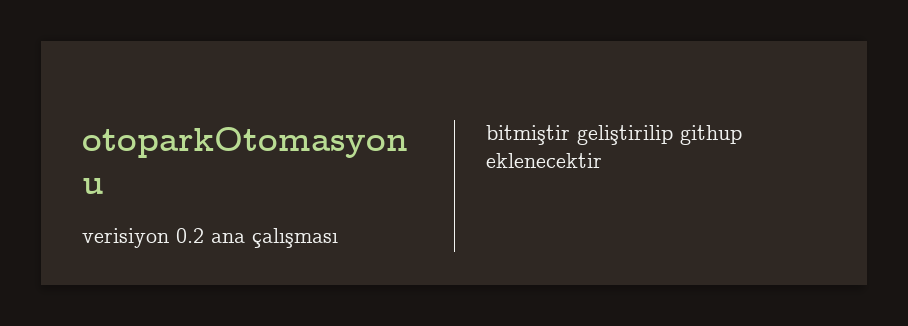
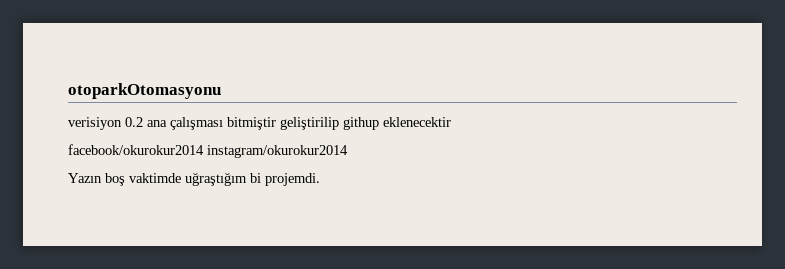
+ facebook/okurokur2014 instagram/okurokur2014
+ Yazın boş vaktimde uğraştığım bi projemdi.

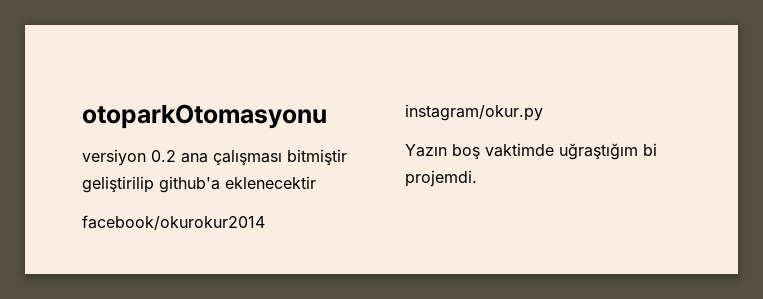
- verisiyon 0.2 ana çalışması bitmiştir geliştirilip githup eklenecektir
+ versiyon 0.2 ana çalışması bitmiştir geliştirilip github'a eklenecektir
- facebook/okurokur2014 instagram/okurokur2014
+ facebook/okurokur2014 instagram/okur.py

